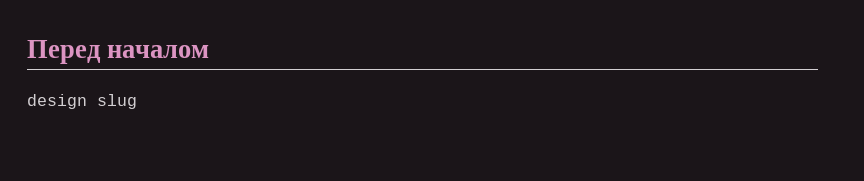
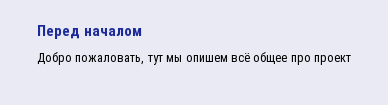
- design slug
+ Добро пожаловать, тут мы опишем всё общее про проект

